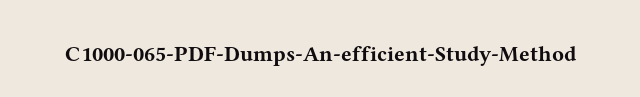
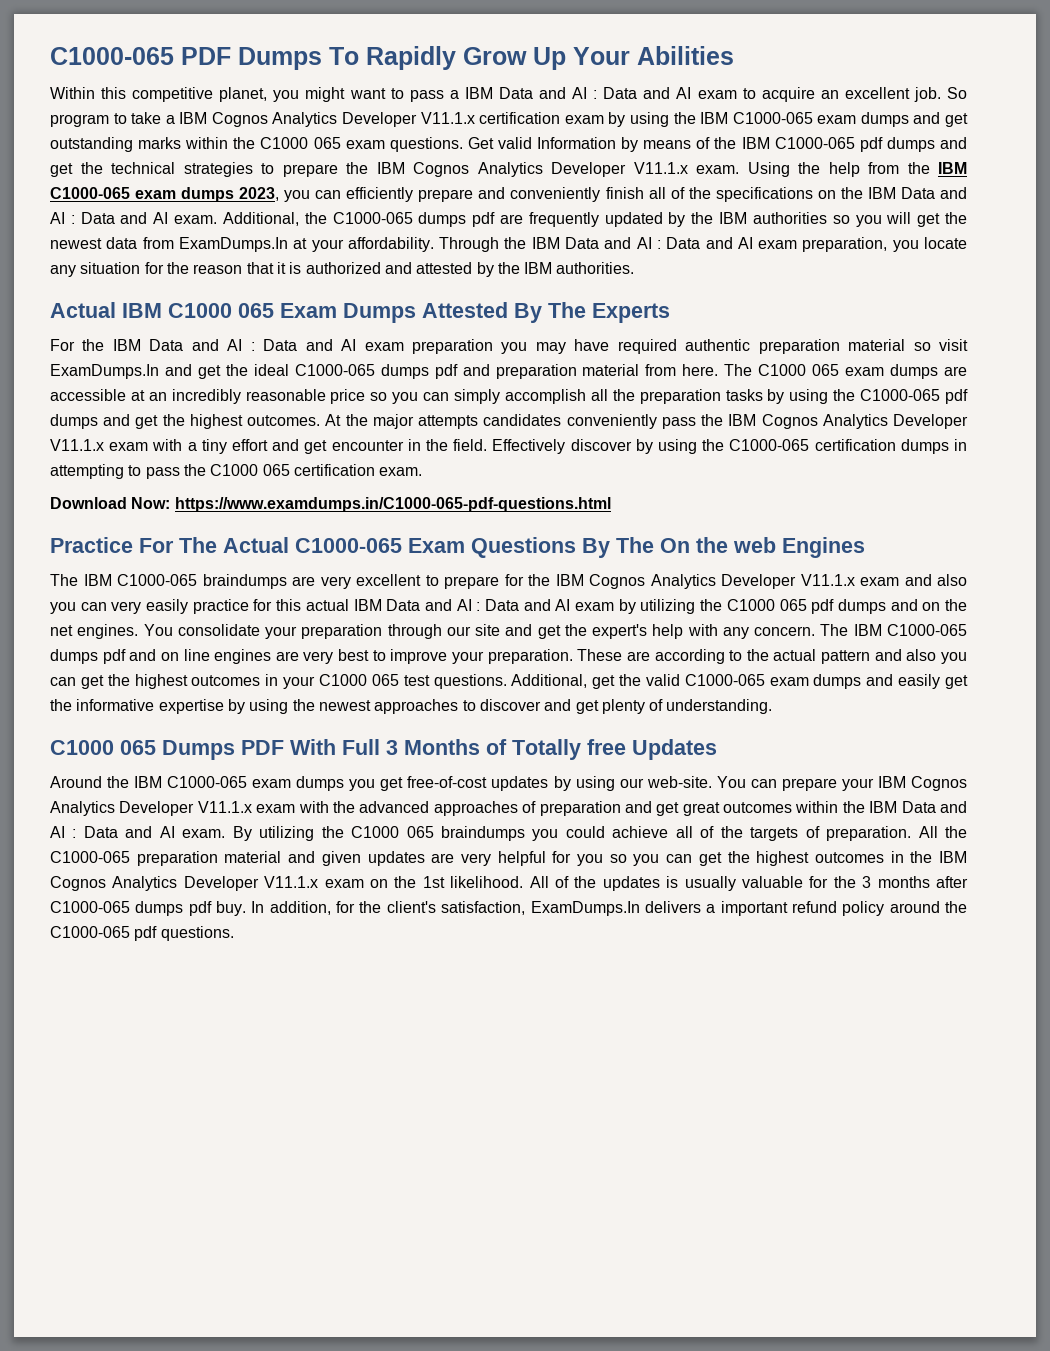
- C1000-065-PDF-Dumps-An-efficient-Study-Method
+ C1000-065 PDF Dumps To Rapidly Grow Up Your Abilities
+ Within this competitive planet, you might want to pass a IBM Data and AI : Data and AI exam to acquire an excellent job. So program to take a IBM Cognos Analytics Developer V11.1.x certification exam by using the IBM C1000-065 exam dumps and get outstanding marks within the C1000 065 exam questions. Get valid Information by means of the IBM C1000-065 pdf dumps and get the technical strategies to prepare the IBM Cognos Analytics Developer V11.1.x exam. Using the help from the IBM C1000-065 exam dumps 2023, you can efficiently prepare and conveniently finish all of the specifications on the IBM Data and AI : Data and AI exam. Additional, the C1000-065 dumps pdf are frequently updated by the IBM authorities so you will get the newest data from ExamDumps.In at your affordability. Through the IBM Data and AI : Data and AI exam preparation, you locate any situation for the reason that it is authorized and attested by the IBM authorities.
+ Actual IBM C1000 065 Exam Dumps Attested By The Experts
+ For the IBM Data and AI : Data and AI exam preparation you may have required authentic preparation material so visit ExamDumps.In and get the ideal C1000-065 dumps pdf and preparation material from here. The C1000 065 exam dumps are accessible at an incredibly reasonable price so you can simply accomplish all the preparation tasks by using the C1000-065 pdf dumps and get the highest outcomes. At the major attempts candidates conveniently pass the IBM Cognos Analytics Developer V11.1.x exam with a tiny effort and get encounter in the field. Effectively discover by using the C1000-065 certification dumps in attempting to pass the C1000 065 certification exam.
+ Download Now: https://www.examdumps.in/C1000-065-pdf-questions.html
+ Practice For The Actual C1000-065 Exam Questions By The On the web Engines
+ The IBM C1000-065 braindumps are very excellent to prepare for the IBM Cognos Analytics Developer V11.1.x exam and also you can very easily practice for this actual IBM Data and AI : Data and AI exam by utilizing the C1000 065 pdf dumps and on the net engines. You consolidate your preparation through our site and get the expert's help with any concern. The IBM C1000-065 dumps pdf and on line engines are very best to improve your preparation. These are according to the actual pattern and also you can get the highest outcomes in your C1000 065 test questions. Additional, get the valid C1000-065 exam dumps and easily get the informative expertise by using the newest approaches to discover and get plenty of understanding.
+ C1000 065 Dumps PDF With Full 3 Months of Totally free Updates
+ Around the IBM C1000-065 exam dumps you get free-of-cost updates by using our web-site. You can prepare your IBM Cognos Analytics Developer V11.1.x exam with the advanced approaches of preparation and get great outcomes within the IBM Data and AI : Data and AI exam. By utilizing the C1000 065 braindumps you could achieve all of the targets of preparation. All the C1000-065 preparation material and given updates are very helpful for you so you can get the highest outcomes in the IBM Cognos Analytics Developer V11.1.x exam on the 1st likelihood. All of the updates is usually valuable for the 3 months after C1000-065 dumps pdf buy. In addition, for the client's satisfaction, ExamDumps.In delivers a important refund policy around the C1000-065 pdf questions.

